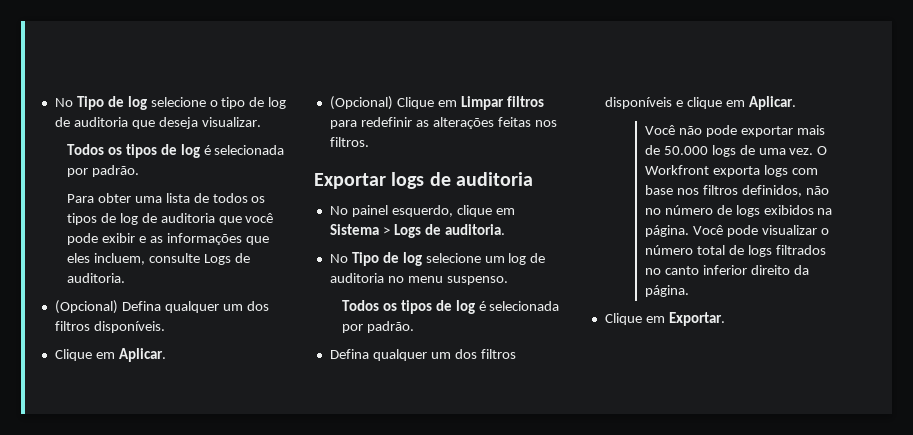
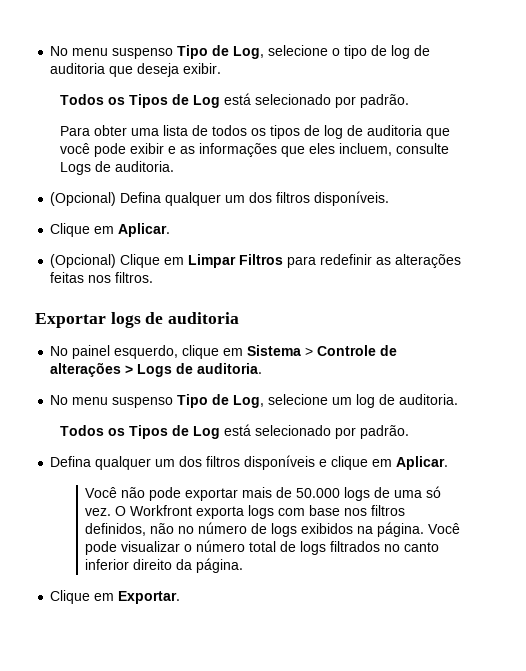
- No Tipo de log selecione o tipo de log de auditoria que deseja visualizar.
- Todos os tipos de log é selecionada por padrão.
+ No menu suspenso Tipo de Log, selecione o tipo de log de auditoria que deseja exibir.
+ Todos os Tipos de Log está selecionado por padrão.
- (Opcional) Clique em Limpar filtros para redefinir as alterações feitas nos filtros.
+ (Opcional) Clique em Limpar Filtros para redefinir as alterações feitas nos filtros.
- No painel esquerdo, clique em Sistema > Logs de auditoria.
+ No painel esquerdo, clique em Sistema > Controle de alterações > Logs de auditoria.
- No Tipo de log selecione um log de auditoria no menu suspenso.
- Todos os tipos de log é selecionada por padrão.
+ No menu suspenso Tipo de Log, selecione um log de auditoria.
+ Todos os Tipos de Log está selecionado por padrão.
- Você não pode exportar mais de 50.000 logs de uma vez.
+ Você não pode exportar mais de 50.000 logs de uma só vez.

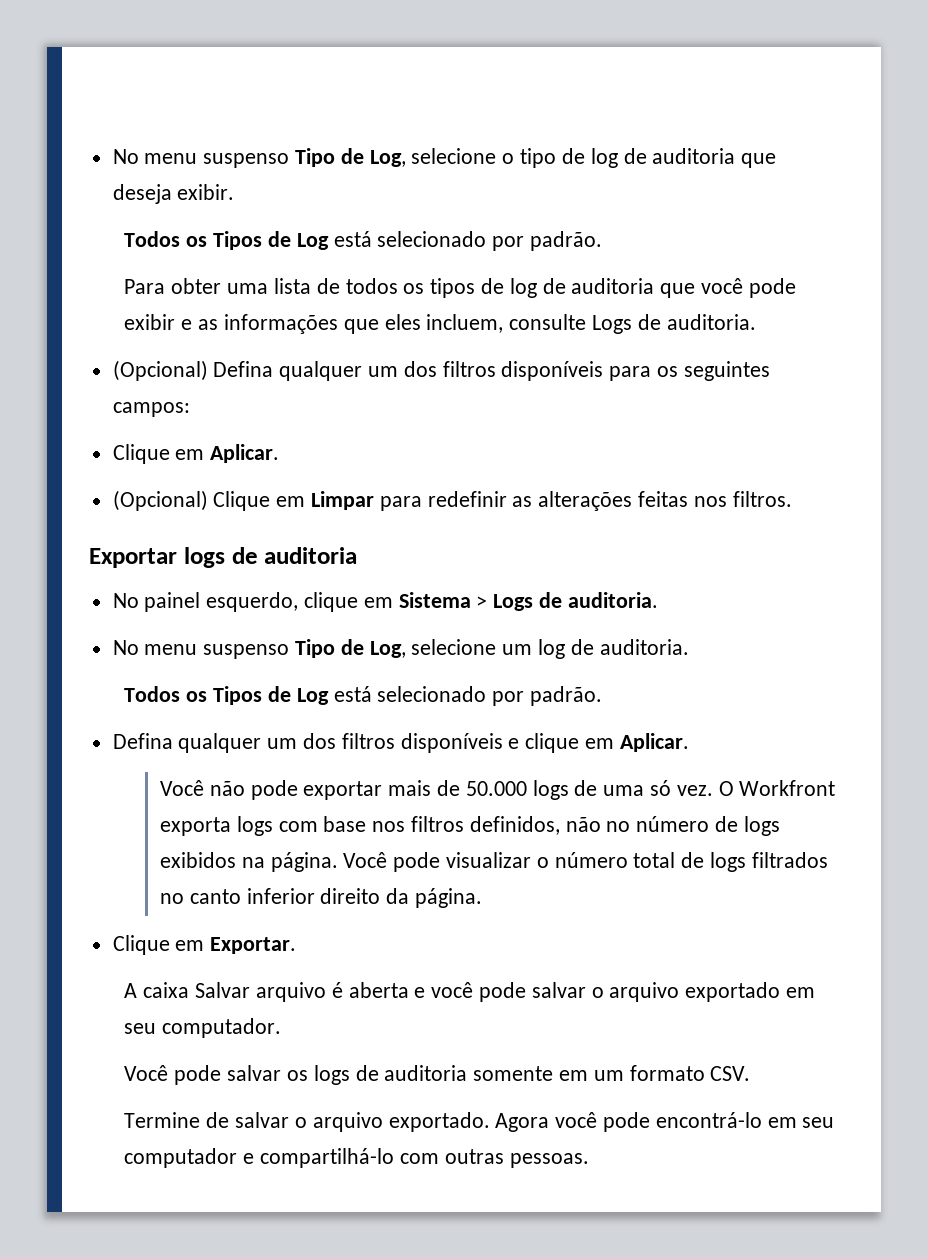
- (Opcional) Defina qualquer um dos filtros disponíveis.
+ (Opcional) Defina qualquer um dos filtros disponíveis para os seguintes campos:
- (Opcional) Clique em Limpar Filtros para redefinir as alterações feitas nos filtros.
+ (Opcional) Clique em Limpar para redefinir as alterações feitas nos filtros.
- No painel esquerdo, clique em Sistema > Controle de alterações > Logs de auditoria.
+ No painel esquerdo, clique em Sistema > Logs de auditoria.
+ A caixa Salvar arquivo é aberta e você pode salvar o arquivo exportado em seu computador.
+ Você pode salvar os logs de auditoria somente em um formato CSV.
+ Termine de salvar o arquivo exportado. Agora você pode encontrá-lo em seu computador e compartilhá-lo com outras pessoas.

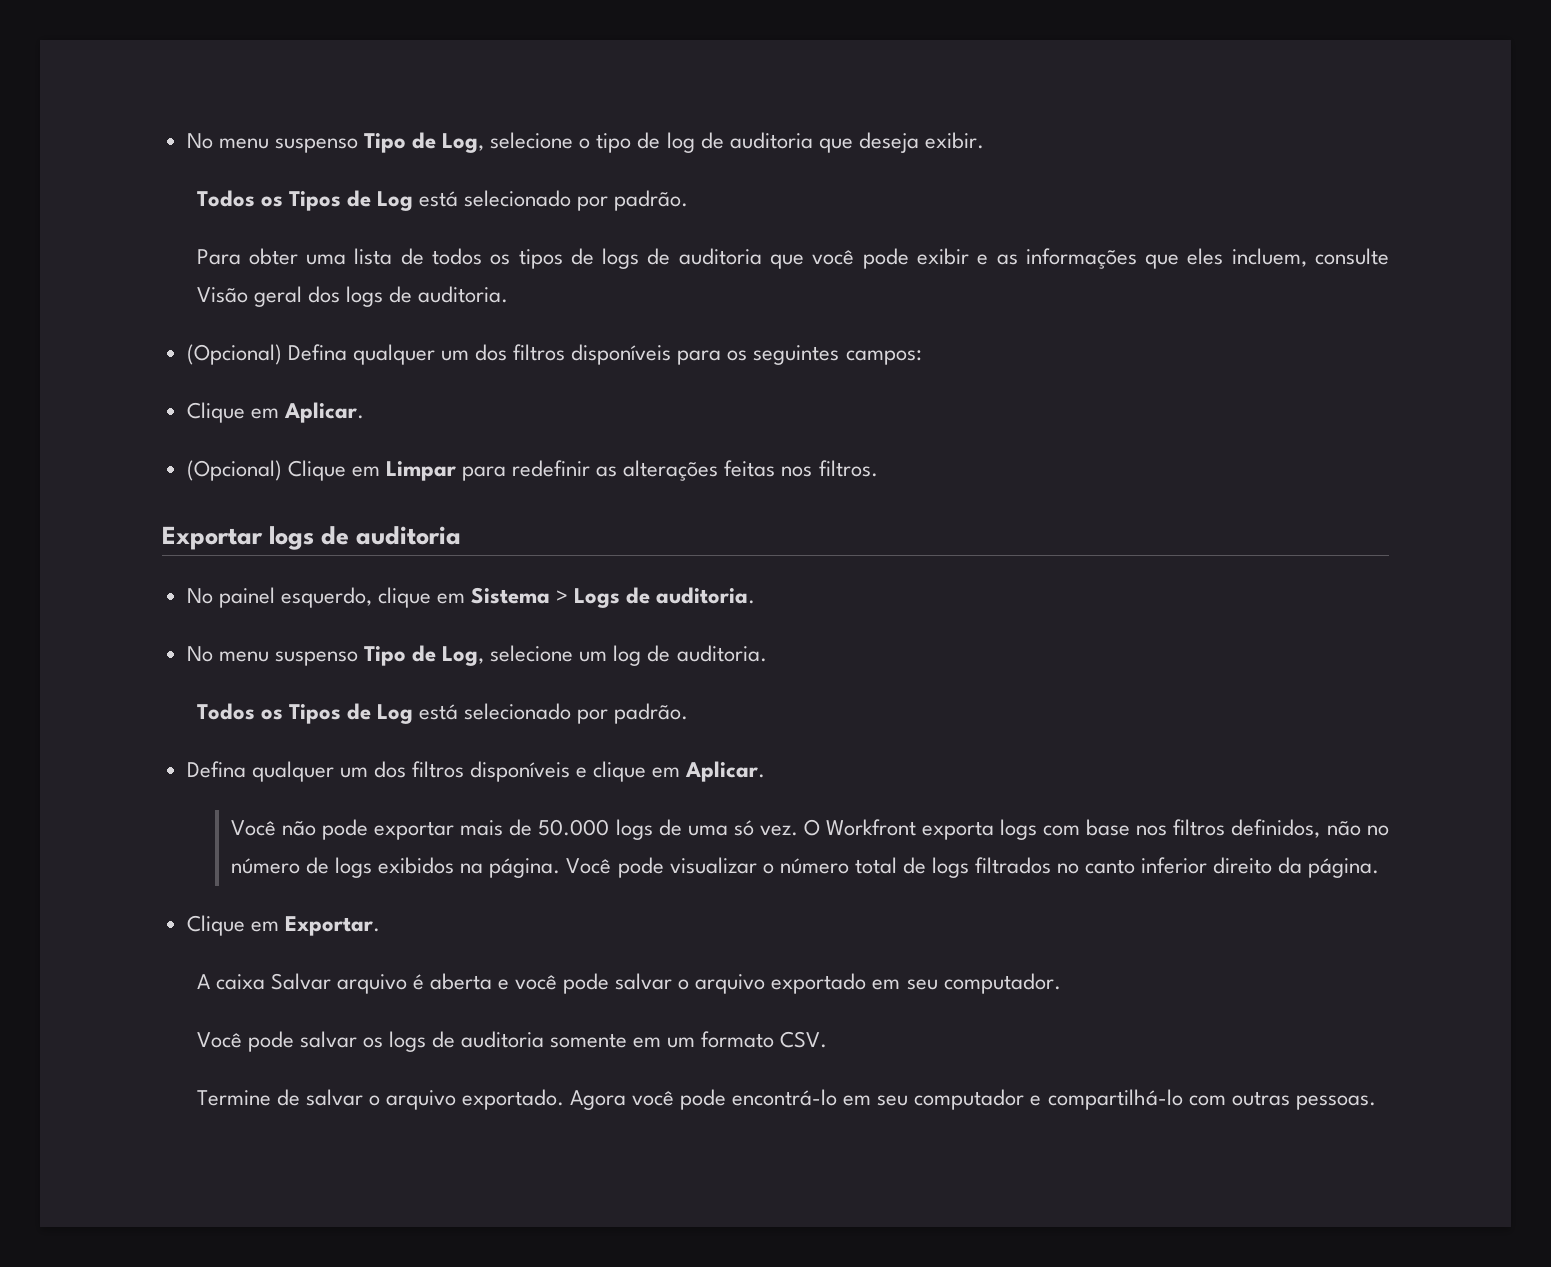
- Para obter uma lista de todos os tipos de log de auditoria que você pode exibir e as informações que eles incluem, consulte Logs de auditoria.
+ Para obter uma lista de todos os tipos de logs de auditoria que você pode exibir e as informações que eles incluem, consulte Visão geral dos logs de auditoria.

